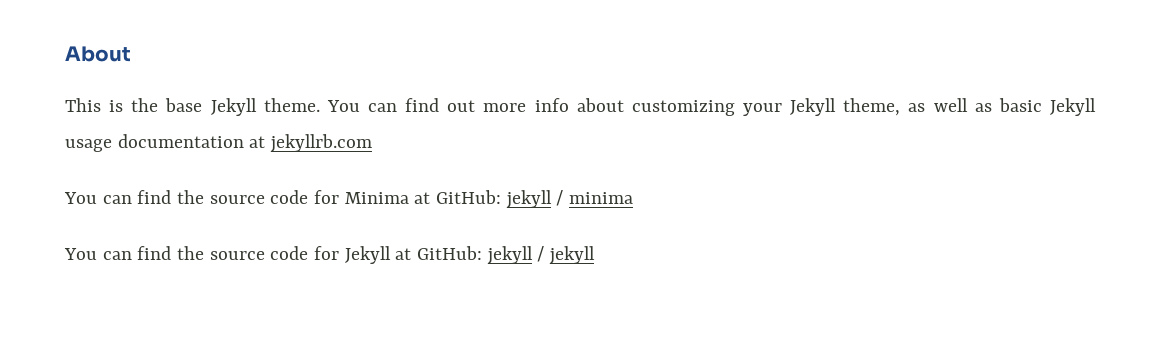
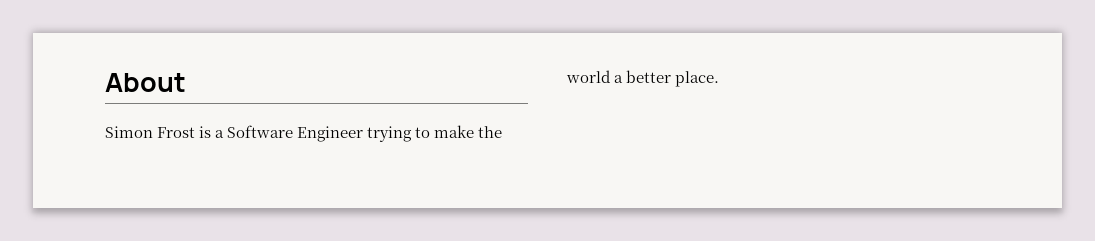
- This is the base Jekyll theme. You can find out more info about customizing your Jekyll theme, as well as basic Jekyll usage documentation at jekyllrb.com
- You can find the source code for Minima at GitHub: jekyll / minima
- You can find the source code for Jekyll at GitHub: jekyll / jekyll
+ Simon Frost is a Software Engineer trying to make the world a better place.

